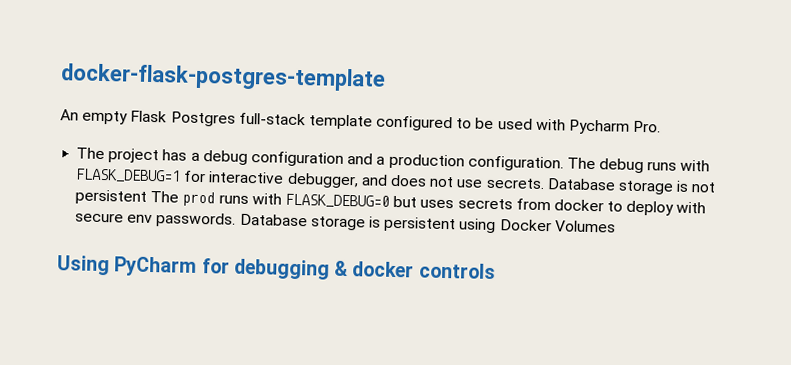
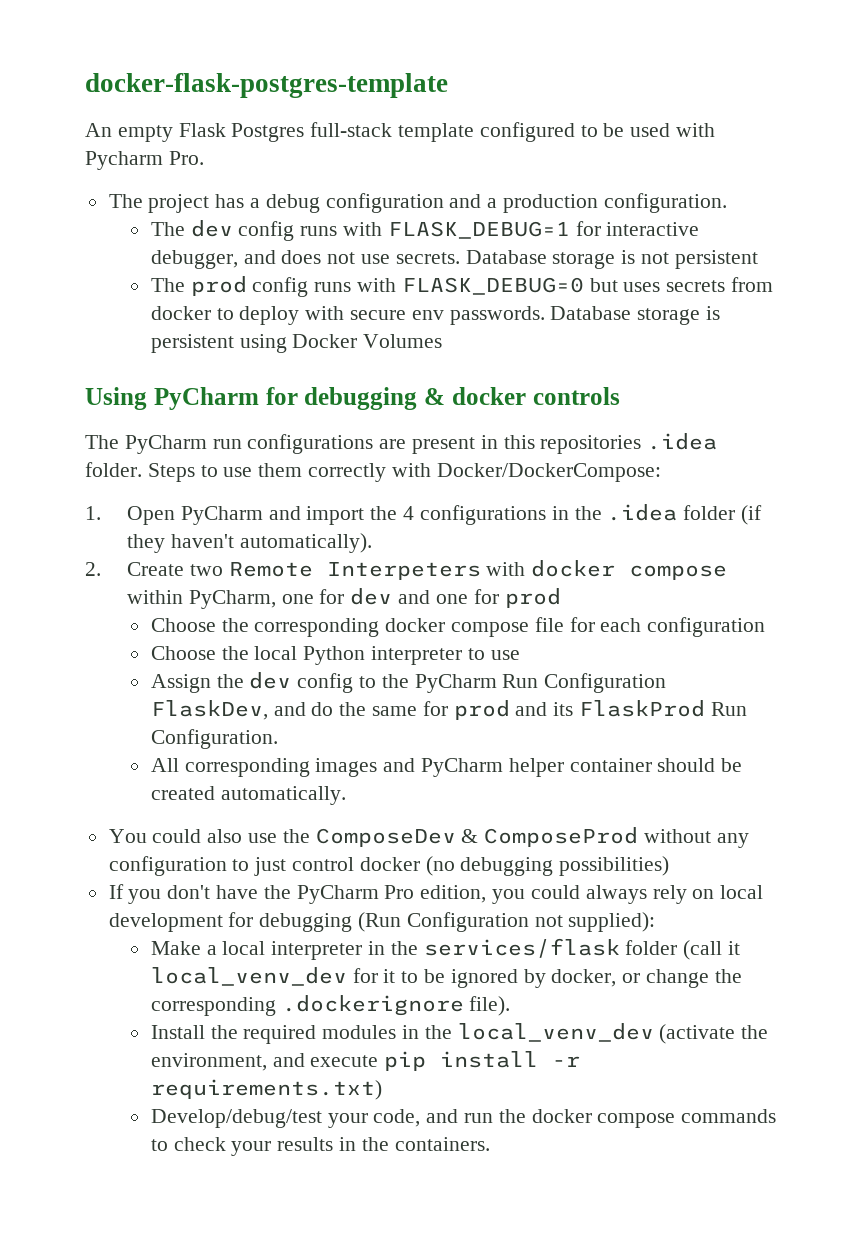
- The project has a debug configuration and a production configuration. The debug runs with FLASK_DEBUG=1 for interactive debugger, and does not use secrets.
+ The project has a debug configuration and a production configuration.
+ The dev config runs with FLASK_DEBUG=1 for interactive debugger, and does not use secrets.
- Database storage is not persistent The prod runs with FLASK_DEBUG=0 but uses secrets from docker to deploy with secure env passwords.
+ Database storage is not persistent
+ The prod config runs with FLASK_DEBUG=0 but uses secrets from docker to deploy with secure env passwords.
+ The PyCharm run configurations are present in this repositories .idea folder. Steps to use them correctly with Docker/DockerCompose:
+ 1. Open PyCharm and import the 4 configurations in the .idea folder (if they haven't automatically).
+ 2. Create two Remote Interpeters with docker compose within PyCharm, one for dev and one for prod
+ Choose the corresponding docker compose file for each configuration
+ Choose the local Python interpreter to use
+ Assign the dev config to the PyCharm Run Configuration FlaskDev, and do the same for prod and its FlaskProd Run Configuration.
+ All corresponding images and PyCharm helper container should be created automatically.
+ You could also use the ComposeDev & ComposeProd without any configuration to just control docker (no debugging possibilities)
+ If you don't have the PyCharm Pro edition, you could always rely on local development for debugging (Run Configuration not supplied):
+ Make a local interpreter in the services/flask folder (call it local_venv_dev for it to be ignored by docker, or change the corresponding .dockerignore file).
+ Install the required modules in the local_venv_dev (activate the environment, and execute pip install -r requirements.txt)
+ Develop/debug/test your code, and run the docker compose commands to check your results in the containers.

